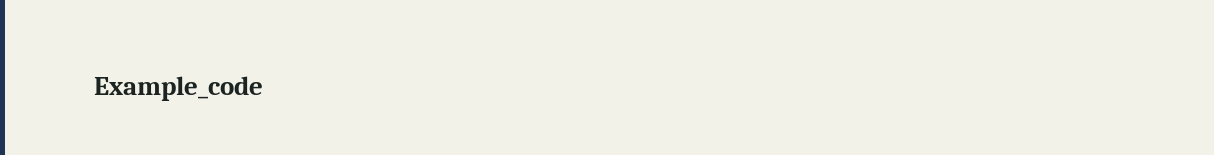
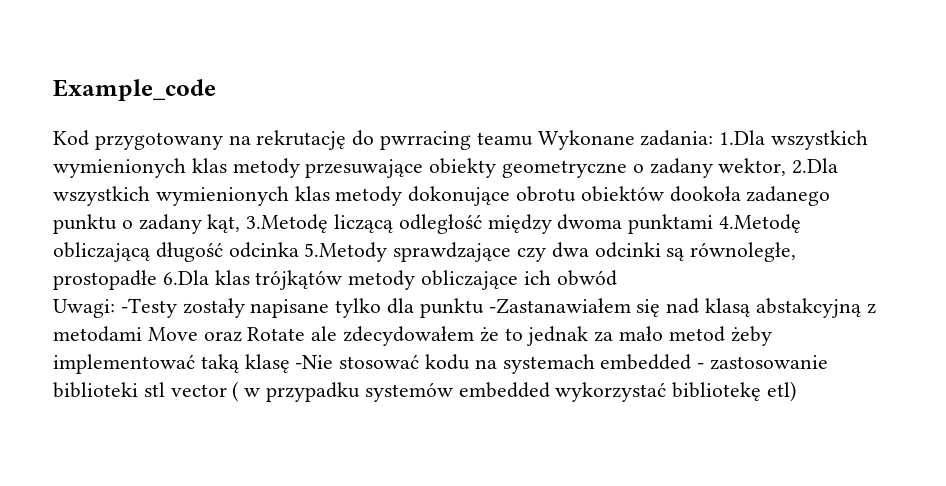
+ Kod przygotowany na rekrutację do pwrracing teamu Wykonane zadania: 1.Dla wszystkich wymienionych klas metody przesuwające obiekty geometryczne o zadany wektor, 2.Dla wszystkich wymienionych klas metody dokonujące obrotu obiektów dookoła zadanego punktu o zadany kąt, 3.Metodę liczącą odległość między dwoma punktami 4.Metodę obliczającą długość odcinka 5.Metody sprawdzające czy dwa odcinki są równoległe, prostopadłe 6.Dla klas trójkątów metody obliczające ich obwód
+ Uwagi: -Testy zostały napisane tylko dla punktu -Zastanawiałem się nad klasą abstakcyjną z metodami Move oraz Rotate ale zdecydowałem że to jednak za mało metod żeby implementować taką klasę -Nie stosować kodu na systemach embedded - zastosowanie biblioteki stl vector ( w przypadku systemów embedded wykorzystać bibliotekę etl)

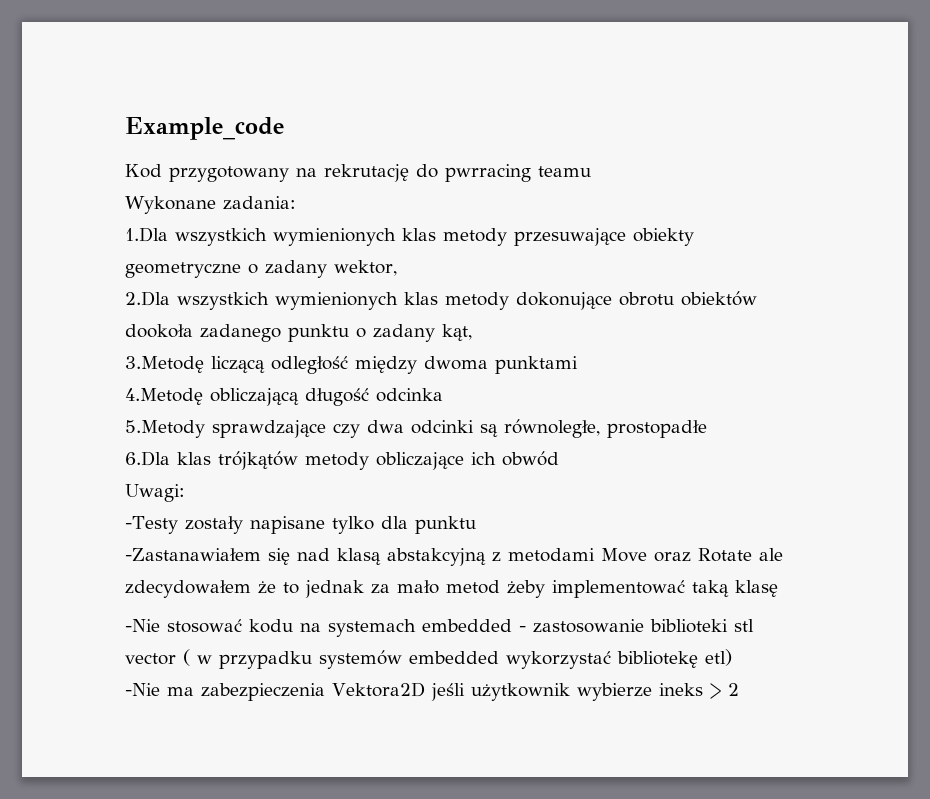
- Kod przygotowany na rekrutację do pwrracing teamu Wykonane zadania: 1.Dla wszystkich wymienionych klas metody przesuwające obiekty geometryczne o zadany wektor, 2.Dla wszystkich wymienionych klas metody dokonujące obrotu obiektów dookoła zadanego punktu o zadany kąt, 3.Metodę liczącą odległość między dwoma punktami 4.Metodę obliczającą długość odcinka 5.Metody sprawdzające czy dwa odcinki są równoległe, prostopadłe 6.Dla klas trójkątów metody obliczające ich obwód
+ Kod przygotowany na rekrutację do pwrracing teamu
+ Wykonane zadania:
+ 1.Dla wszystkich wymienionych klas metody przesuwające obiekty geometryczne o zadany wektor,
+ 2.Dla wszystkich wymienionych klas metody dokonujące obrotu obiektów dookoła zadanego punktu o zadany kąt,
+ 3.Metodę liczącą odległość między dwoma punktami
+ 4.Metodę obliczającą długość odcinka
+ 5.Metody sprawdzające czy dwa odcinki są równoległe, prostopadłe
+ 6.Dla klas trójkątów metody obliczające ich obwód
- Uwagi: -Testy zostały napisane tylko dla punktu -Zastanawiałem się nad klasą abstakcyjną z metodami Move oraz Rotate ale zdecydowałem że to jednak za mało metod żeby implementować taką klasę -Nie stosować kodu na systemach embedded - zastosowanie biblioteki stl vector ( w przypadku systemów embedded wykorzystać bibliotekę etl)
+ Uwagi:
+ -Testy zostały napisane tylko dla punktu
+ -Zastanawiałem się nad klasą abstakcyjną z metodami Move oraz Rotate ale zdecydowałem że to jednak za mało metod żeby implementować taką klasę
+ -Nie stosować kodu na systemach embedded - zastosowanie biblioteki stl vector ( w przypadku systemów embedded wykorzystać bibliotekę etl)
+ -Nie ma zabezpieczenia Vektora2D jeśli użytkownik wybierze ineks > 2

